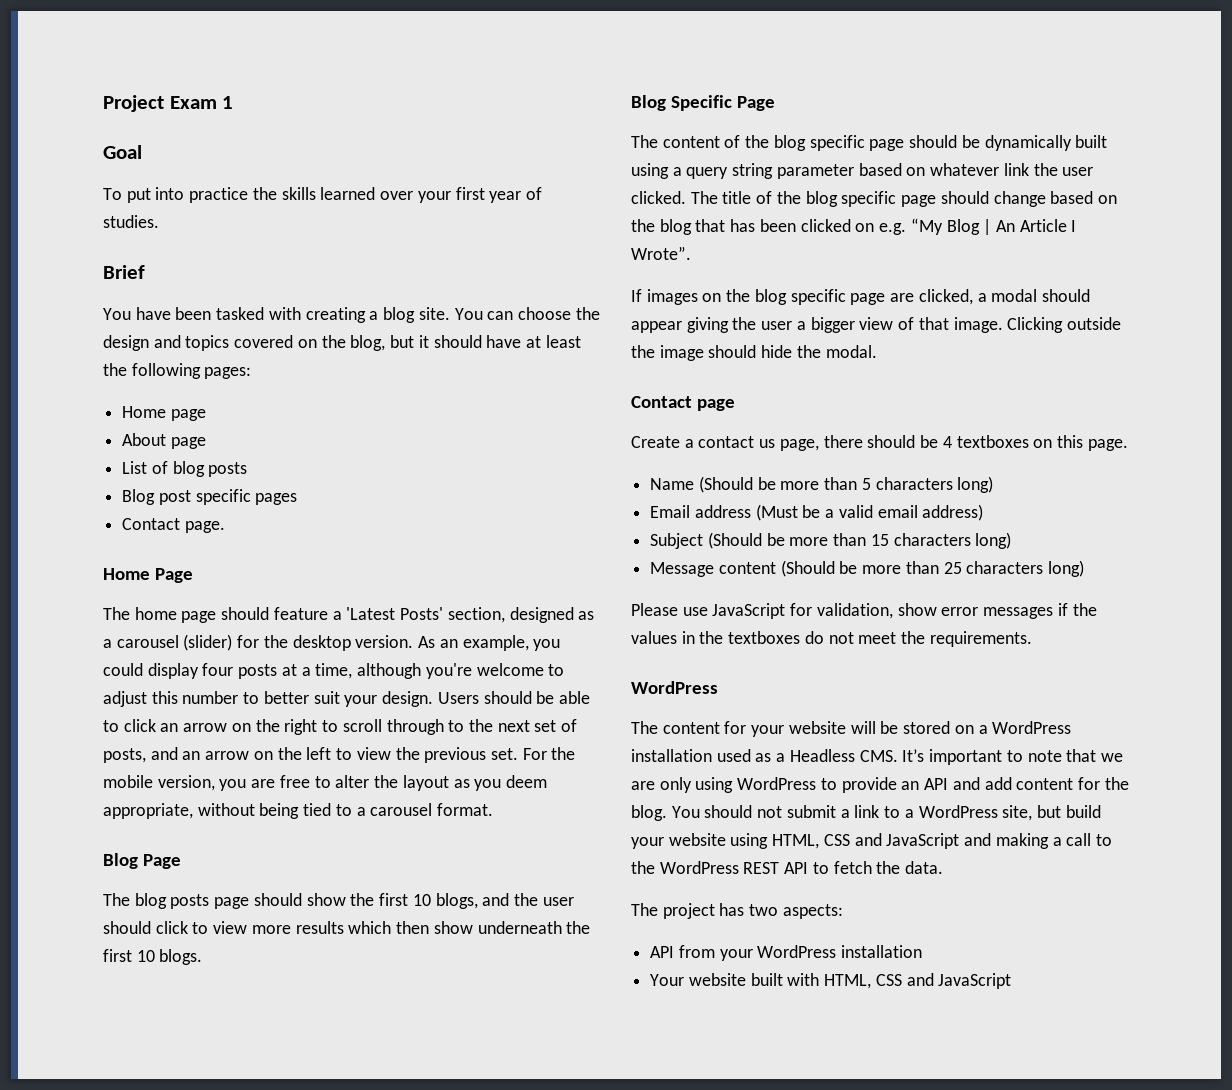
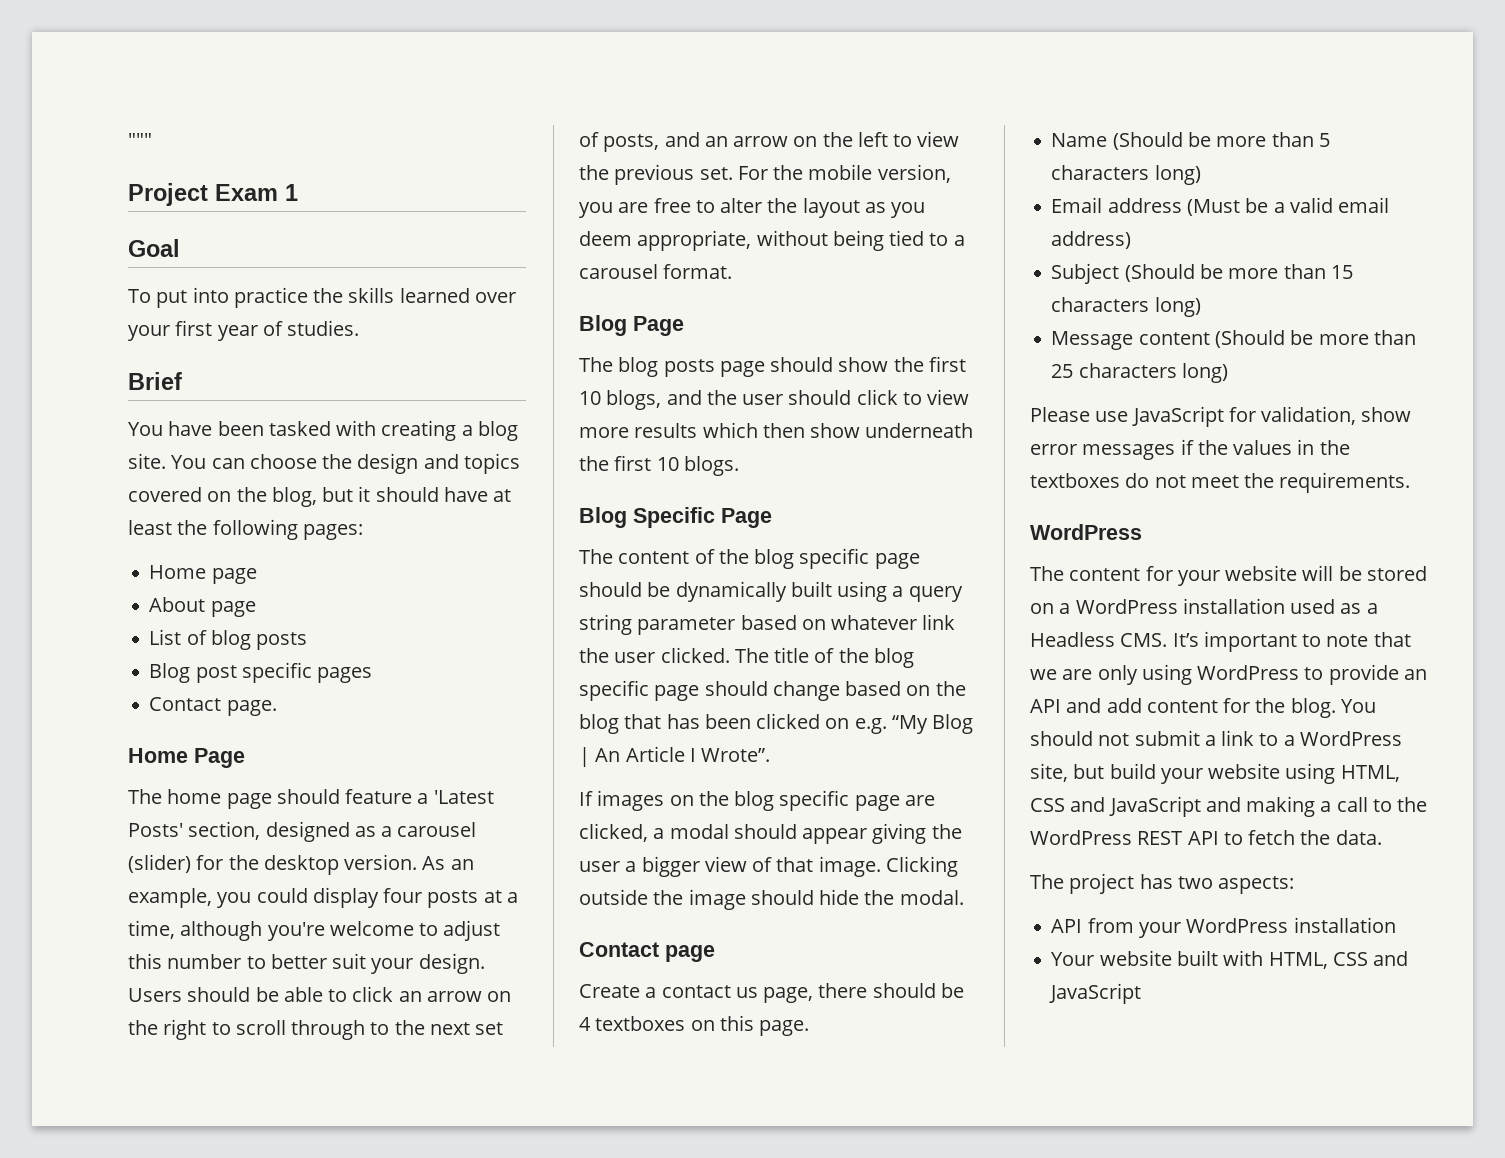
+ """

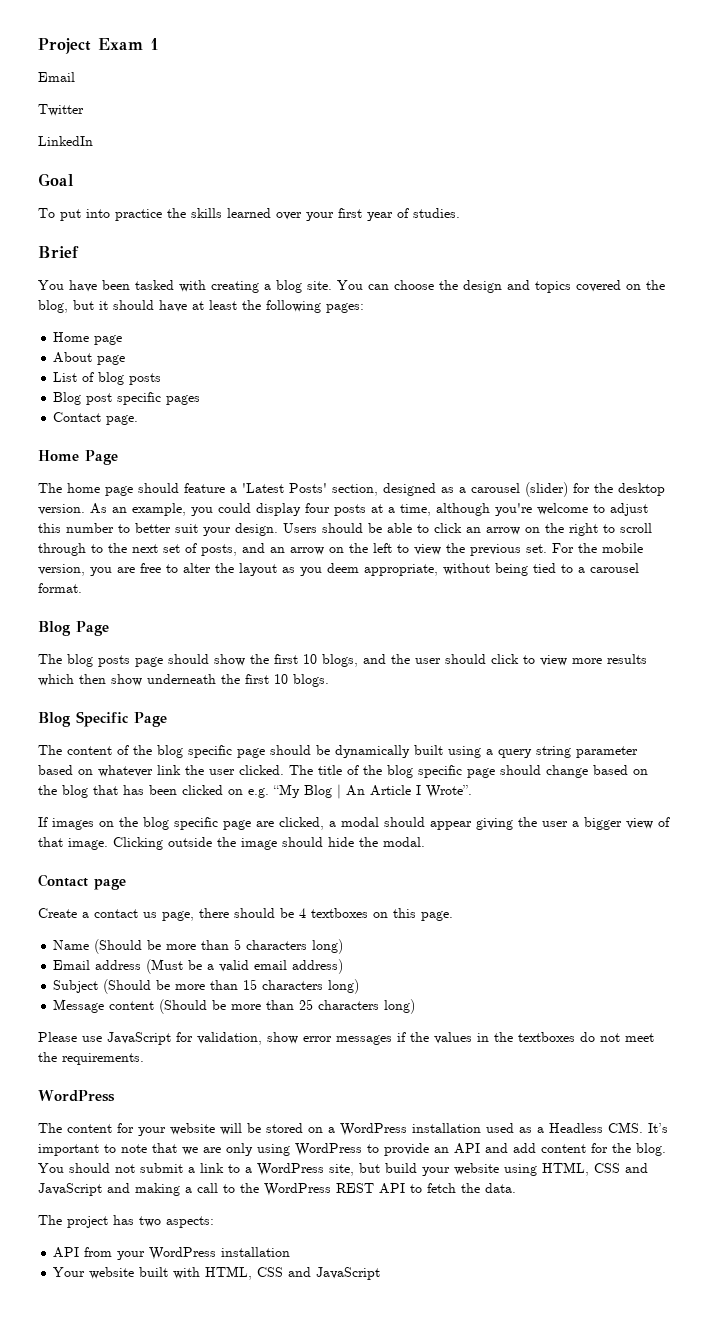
- """
  Project Exam 1
+ Email
+ Twitter
+ LinkedIn

